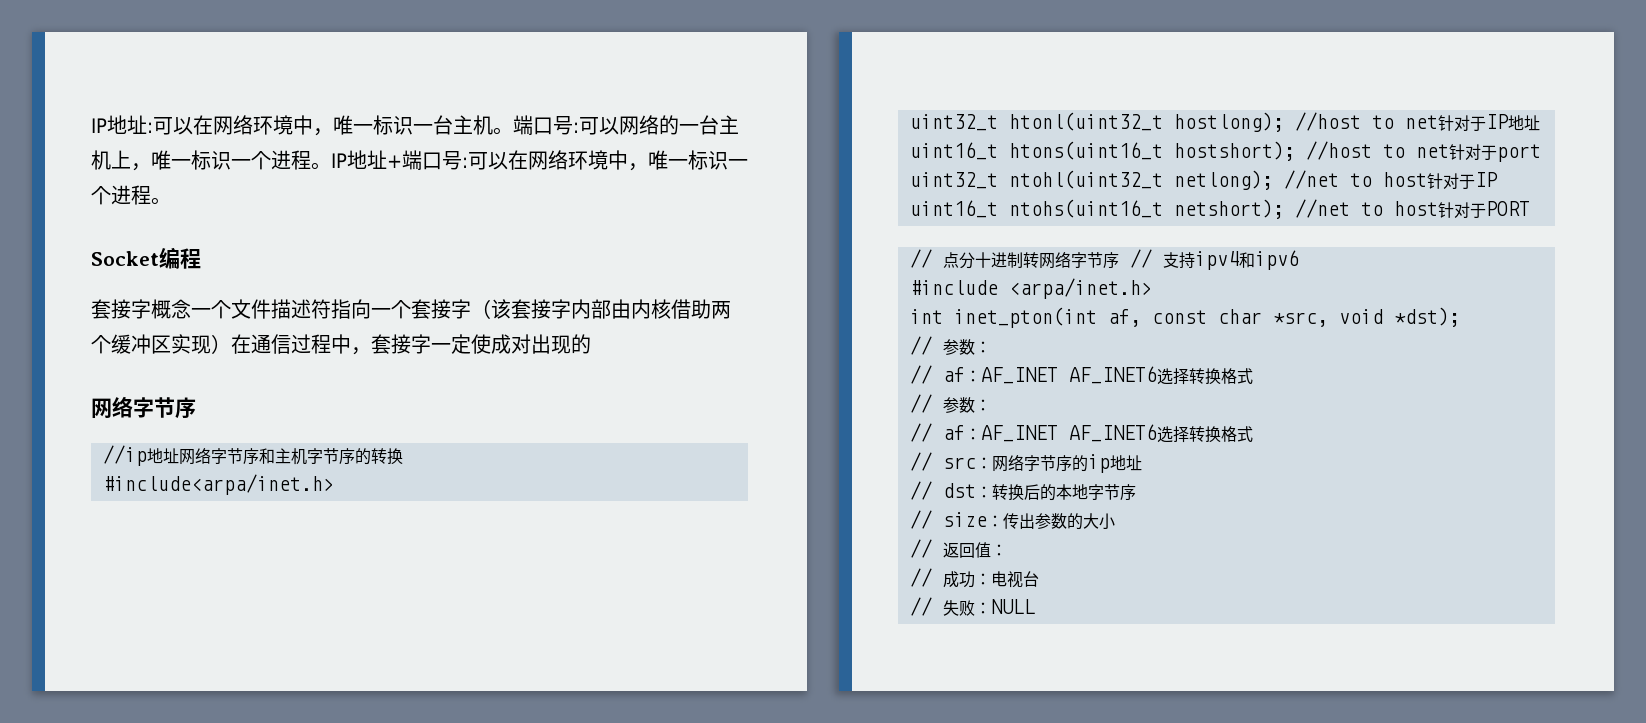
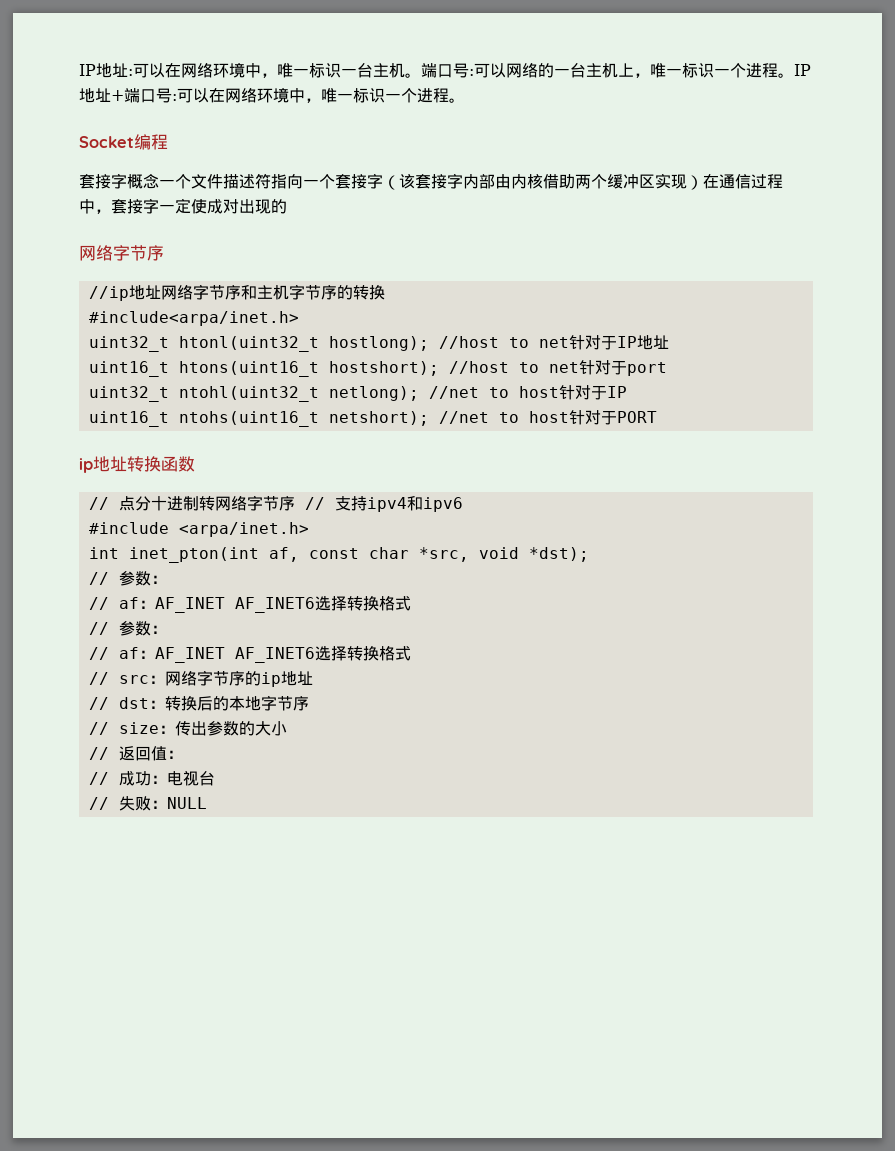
+ ip地址转换函数

